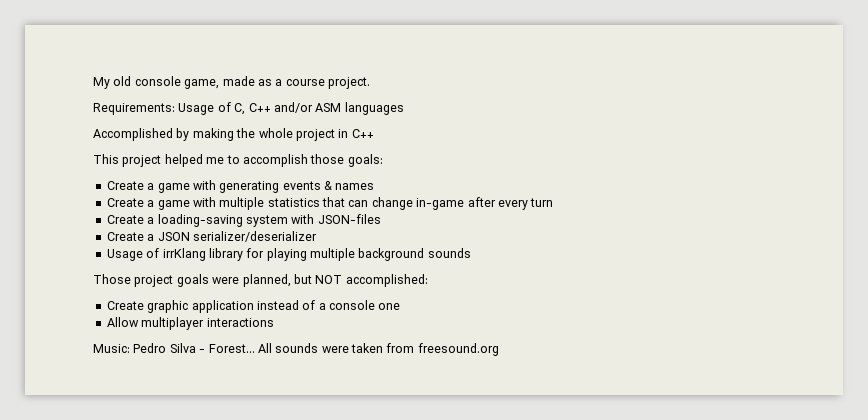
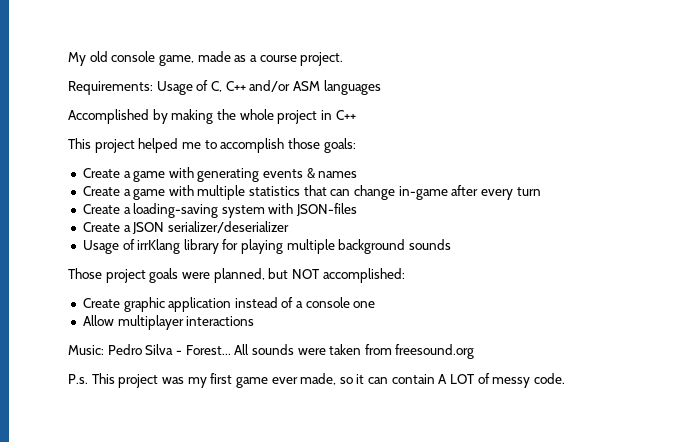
+ P.s. This project was my first game ever made, so it can contain A LOT of messy code.

